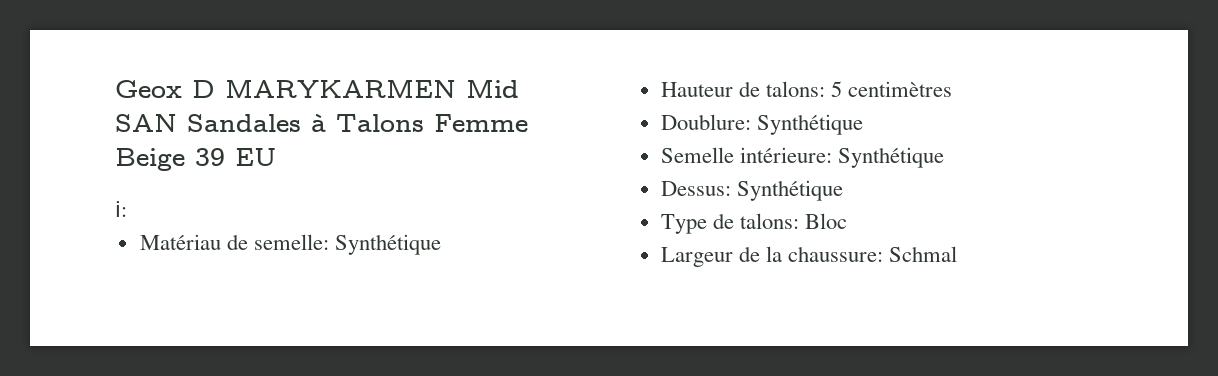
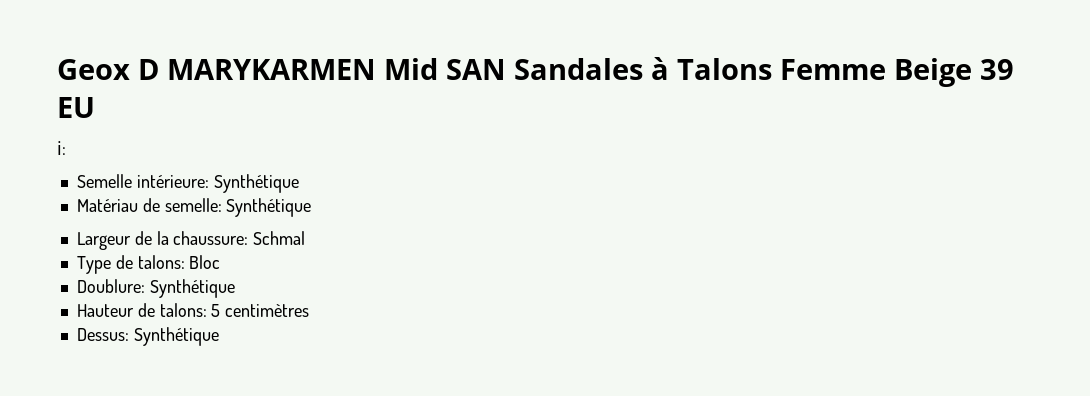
+ Semelle intérieure: Synthétique
+ Largeur de la chaussure: Schmal
+ Type de talons: Bloc
+ Doublure: Synthétique
- Doublure: Synthétique
- Semelle intérieure: Synthétique
  Dessus: Synthétique
- Type de talons: Bloc
- Largeur de la chaussure: Schmal

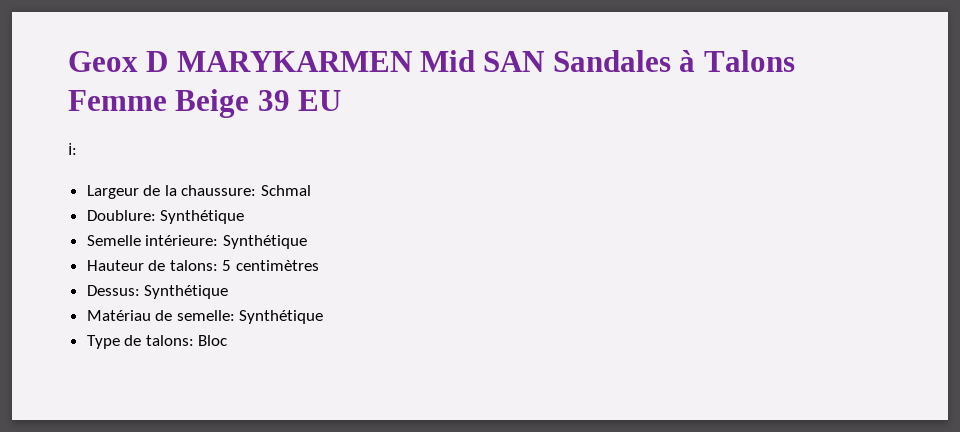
- Semelle intérieure: Synthétique
- Matériau de semelle: Synthétique
- Type de talons: Bloc
  Doublure: Synthétique
+ Semelle intérieure: Synthétique
+ Matériau de semelle: Synthétique
+ Type de talons: Bloc

